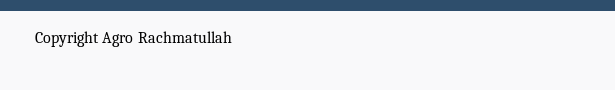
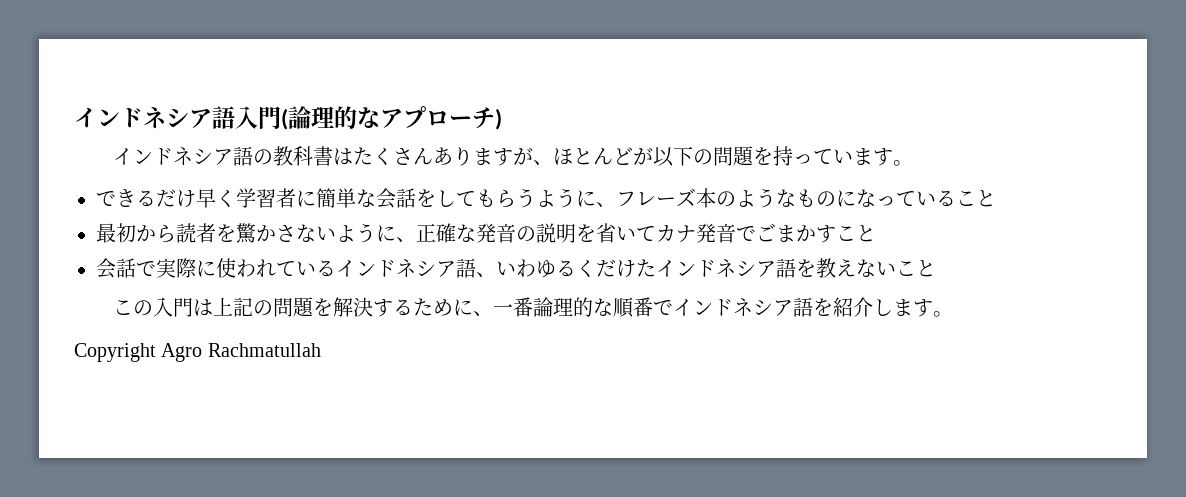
+ インドネシア語入門(論理的なアプローチ)
+ インドネシア語の教科書はたくさんありますが、ほとんどが以下の問題を持っています。
+ できるだけ早く学習者に簡単な会話をしてもらうように、フレーズ本のようなものになっていること
+ 最初から読者を驚かさないように、正確な発音の説明を省いてカナ発音でごまかすこと
+ 会話で実際に使われているインドネシア語、いわゆるくだけたインドネシア語を教えないこと
+ この入門は上記の問題を解決するために、一番論理的な順番でインドネシア語を紹介します。

